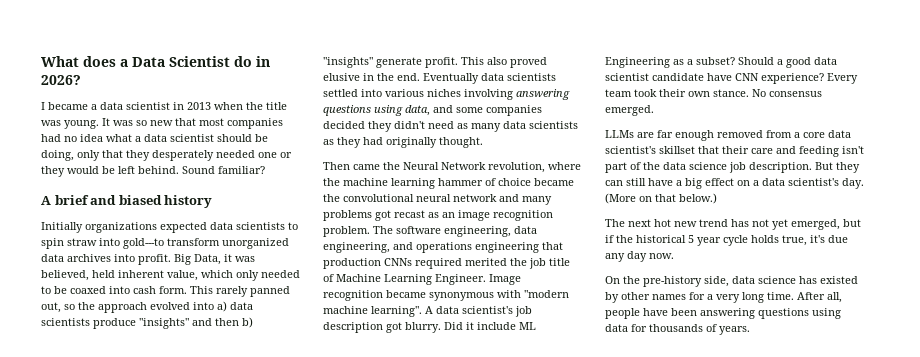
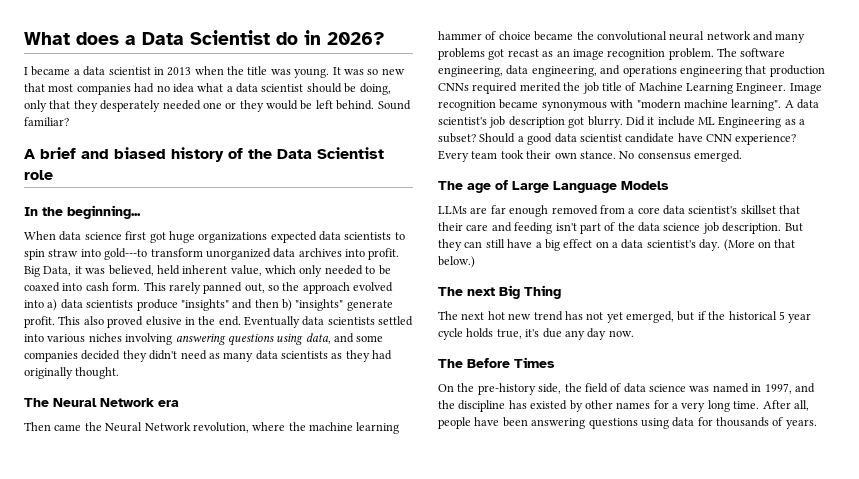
- A brief and biased history
- Initially organizations expected data scientists to spin straw into gold---to transform unorganized data archives into profit.
+ A brief and biased history of the Data Scientist role
+ In the beginning...
+ When data science first got huge organizations expected data scientists to spin straw into gold---to transform unorganized data archives into profit.
+ The Neural Network era
+ The age of Large Language Models
+ The next Big Thing
+ The Before Times
- On the pre-history side, data science has existed by other names for a very long time.
+ On the pre-history side, the field of data science was named in 1997, and the discipline has existed by other names for a very long time.

